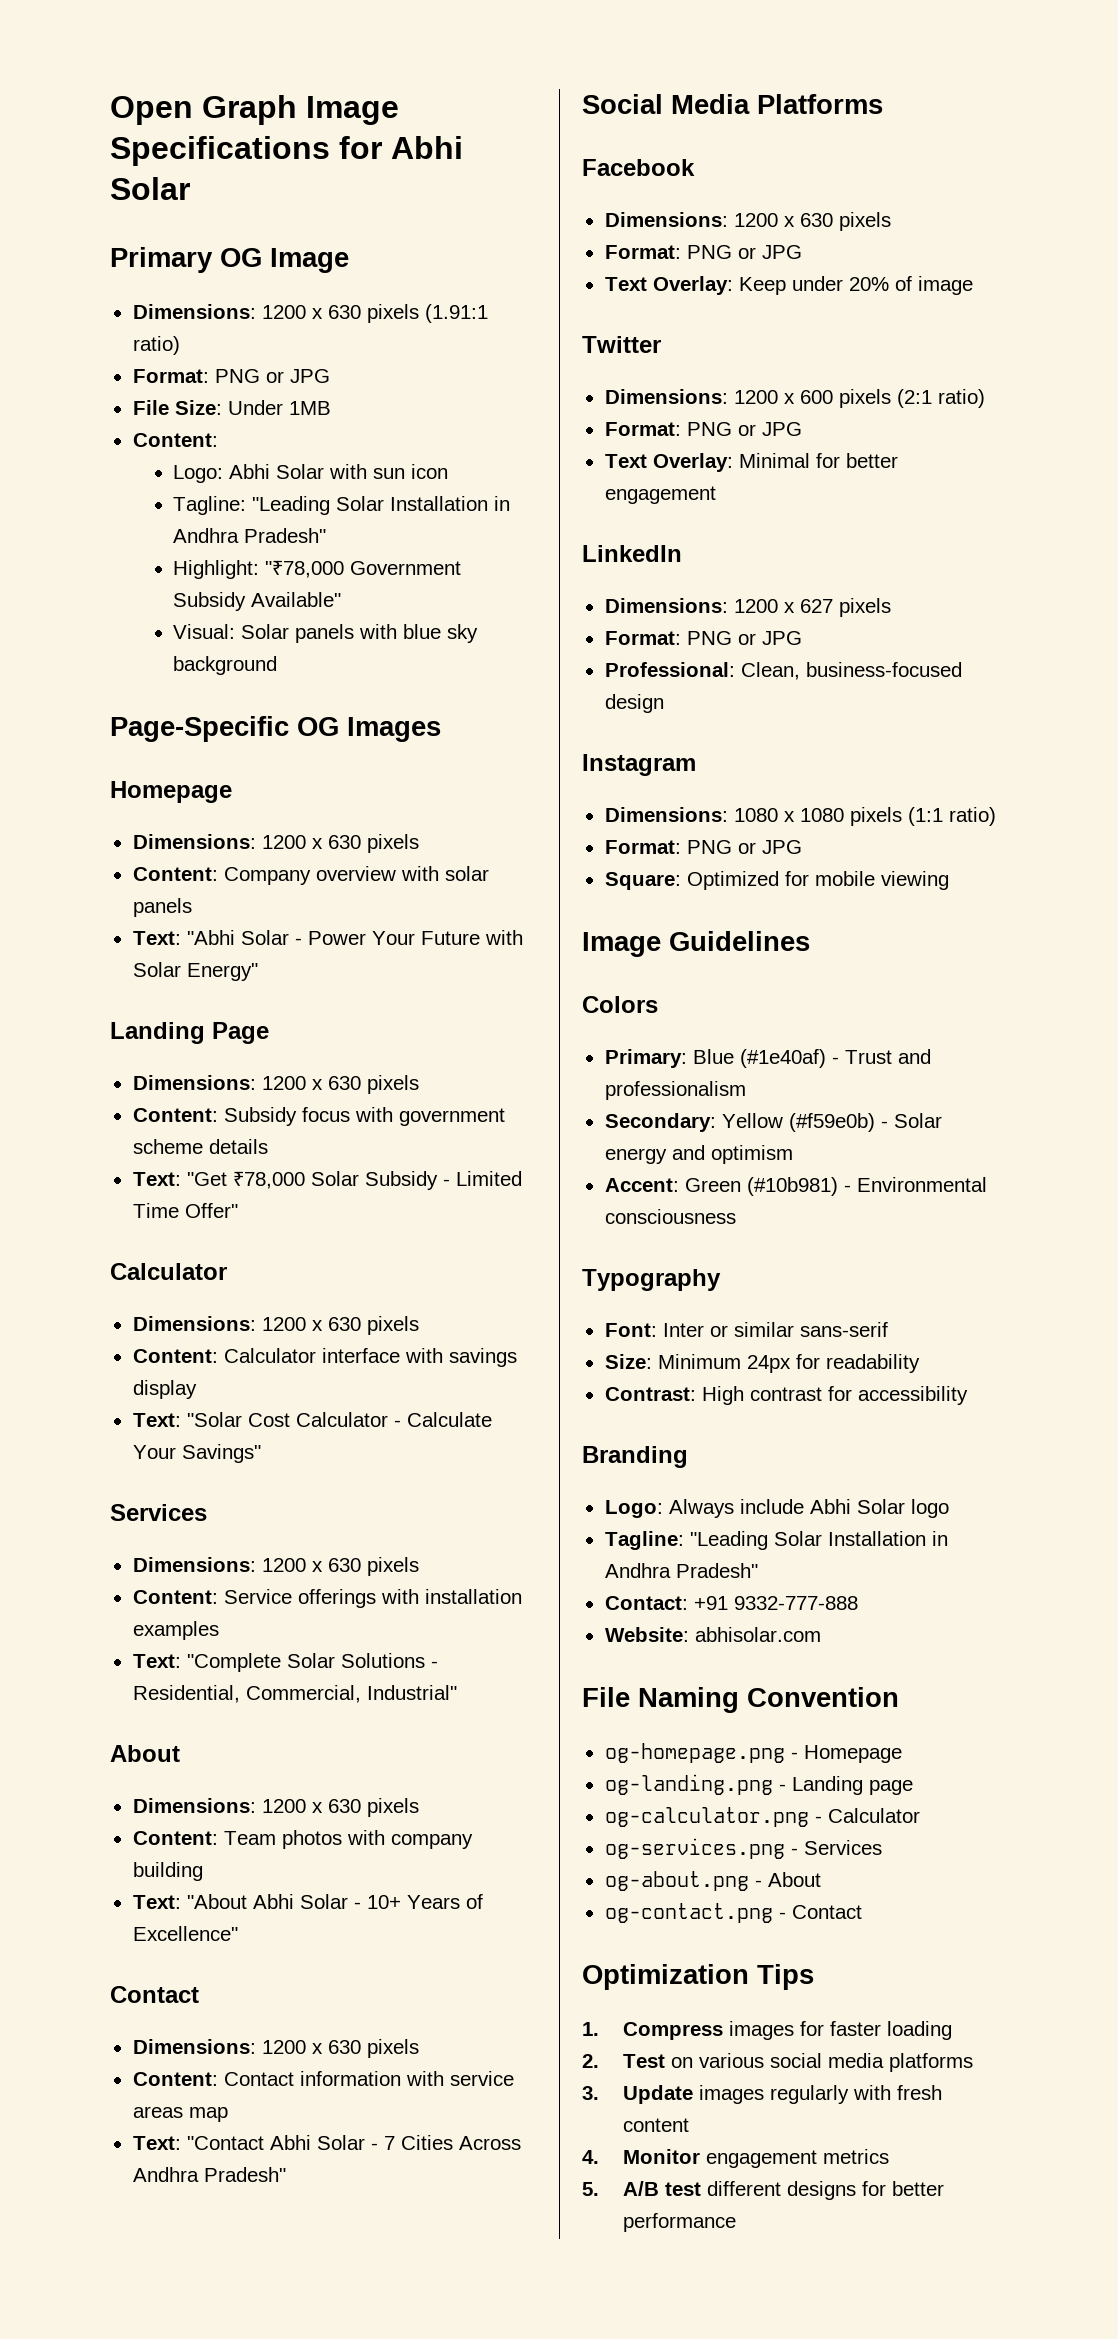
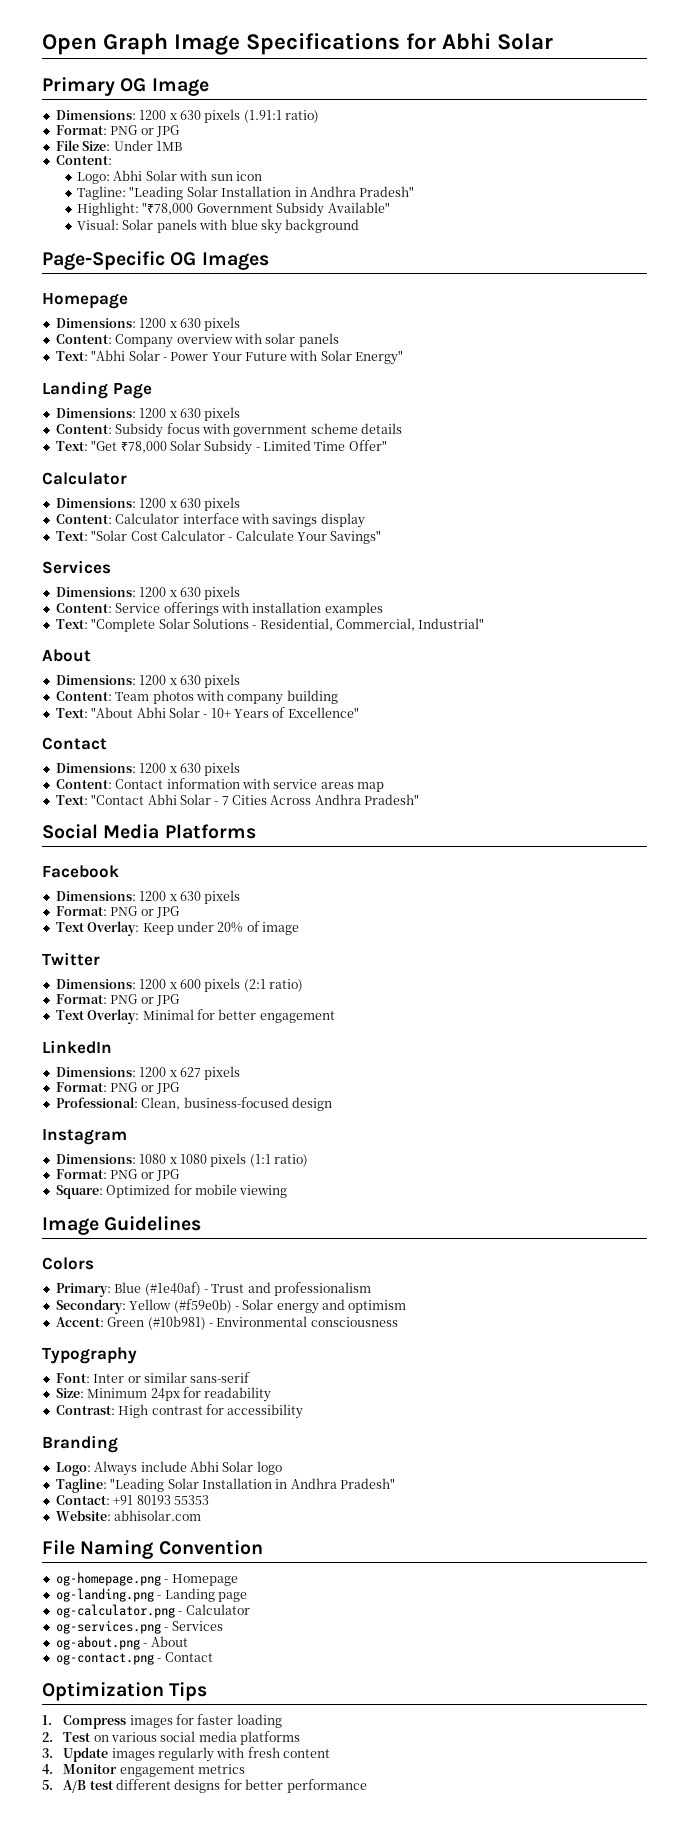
- Contact: +91 9332-777-888
+ Contact: +91 80193 55353

